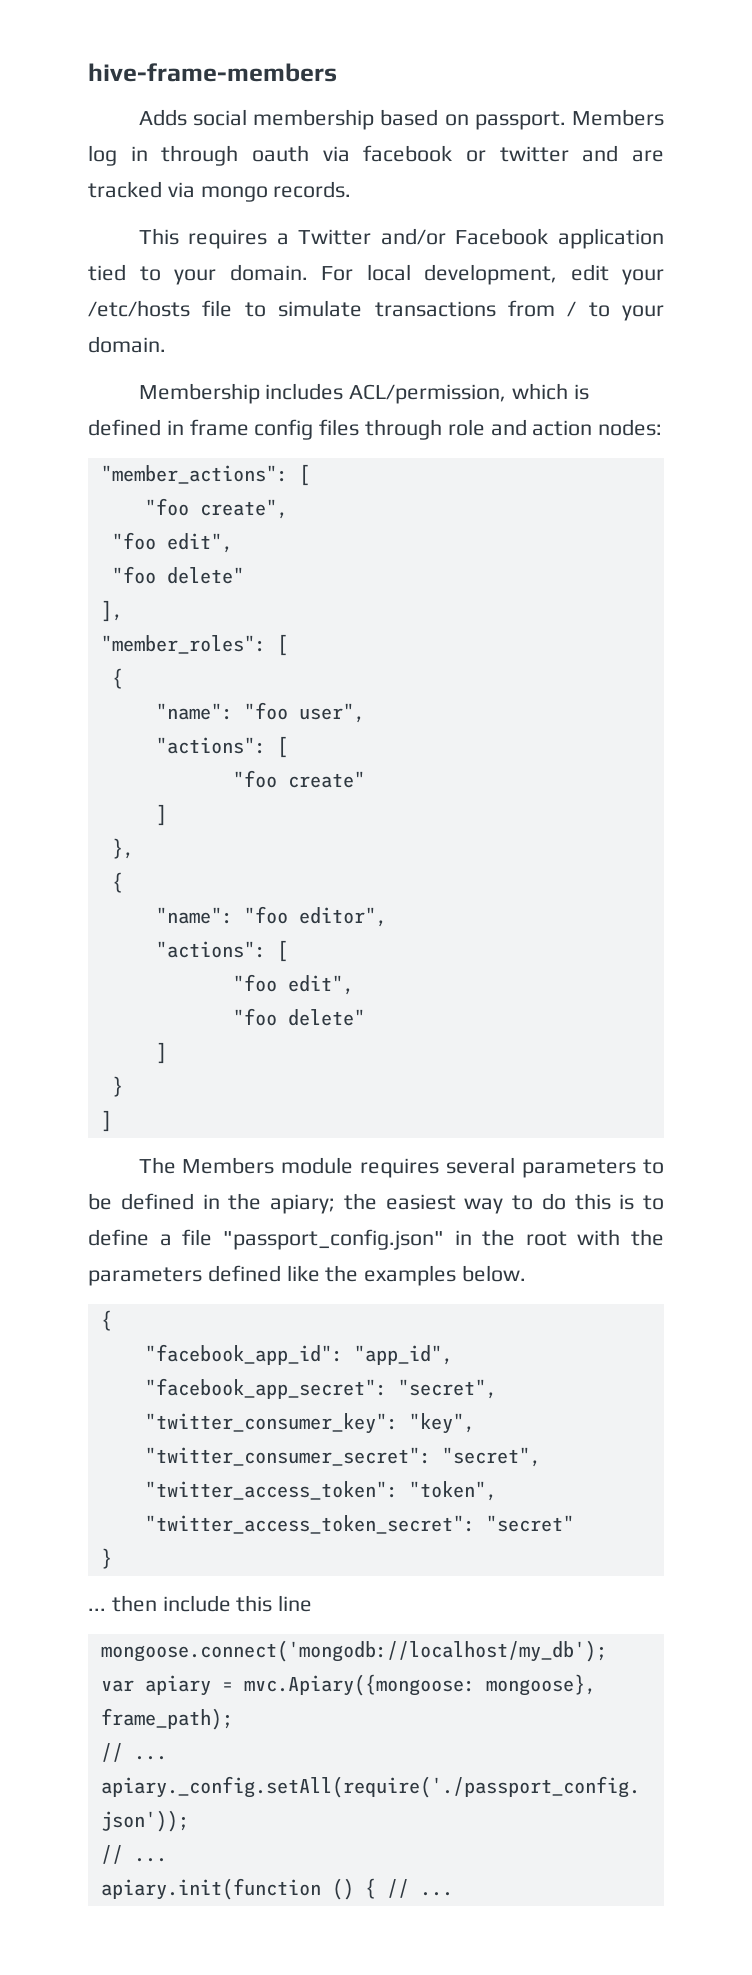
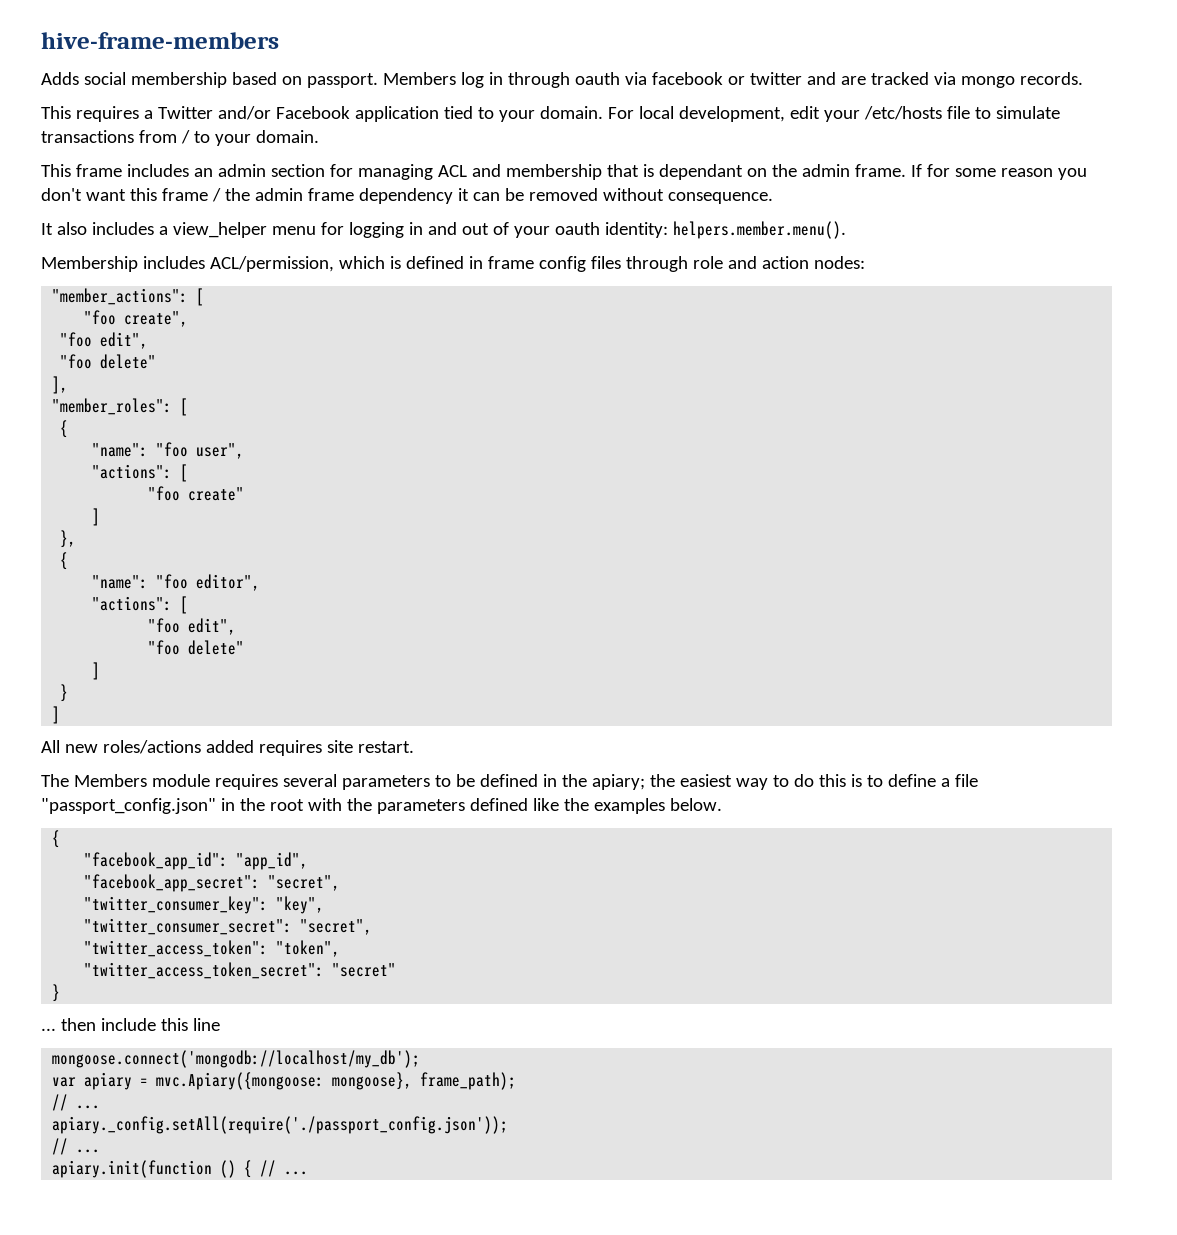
+ This frame includes an admin section for managing ACL and membership that is dependant on the admin frame. If for some reason you don't want this frame / the admin frame dependency it can be removed without consequence.
+ It also includes a view_helper menu for logging in and out of your oauth identity: helpers.member.menu().
+ All new roles/actions added requires site restart.

